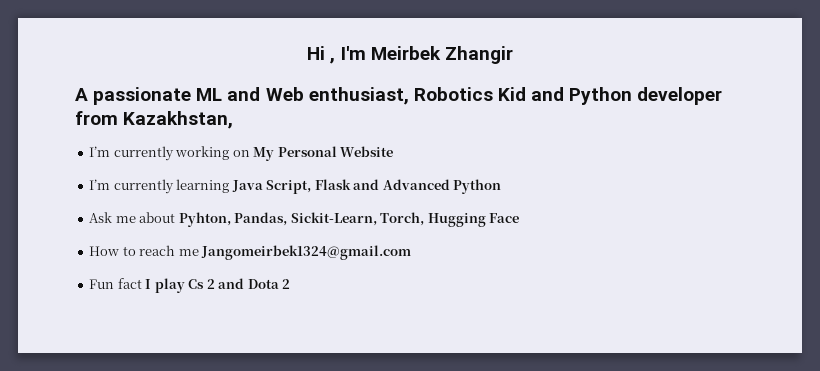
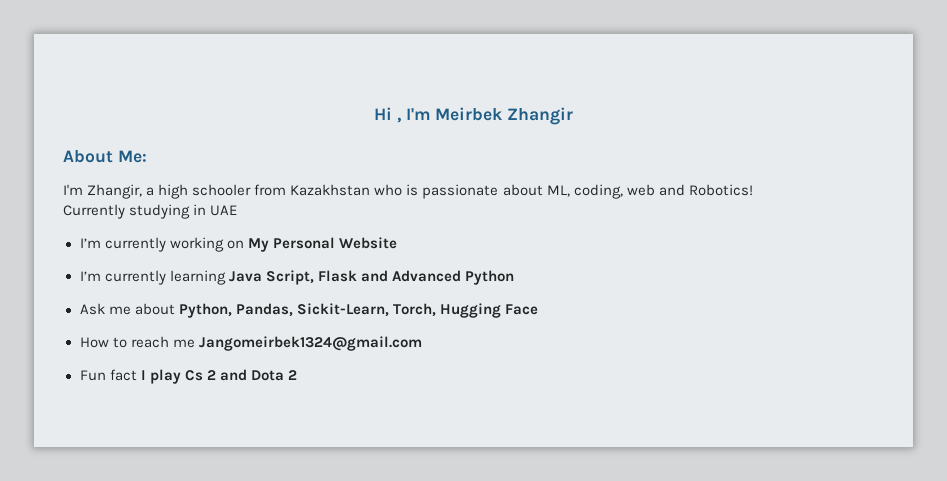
- A passionate ML and Web enthusiast, Robotics Kid and Python developer from Kazakhstan,
+ About Me:
+ I'm Zhangir, a high schooler from Kazakhstan who is passionate about ML, coding, web and Robotics!
+ Currently studying in UAE
- Ask me about Pyhton, Pandas, Sickit-Learn, Torch, Hugging Face
+ Ask me about Python, Pandas, Sickit-Learn, Torch, Hugging Face

